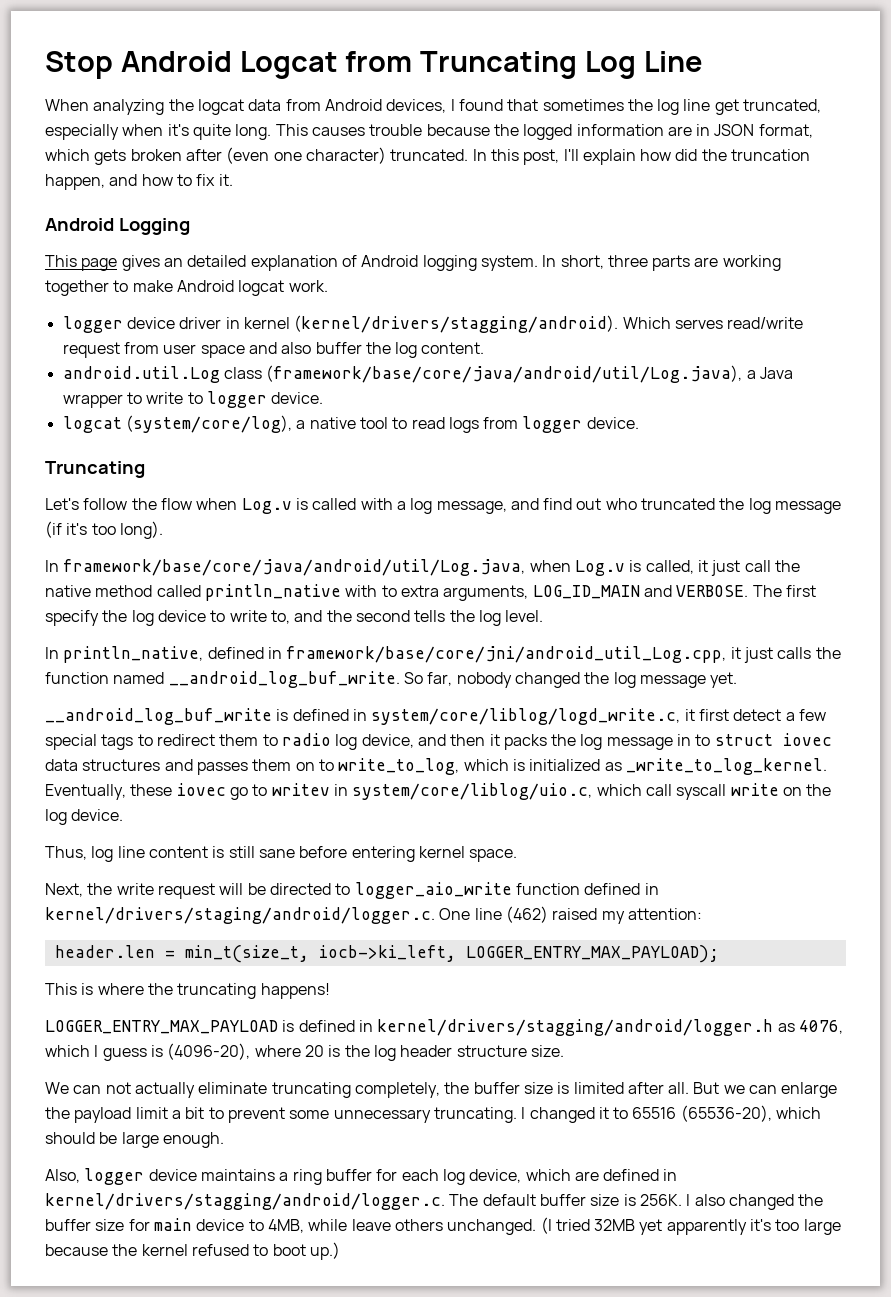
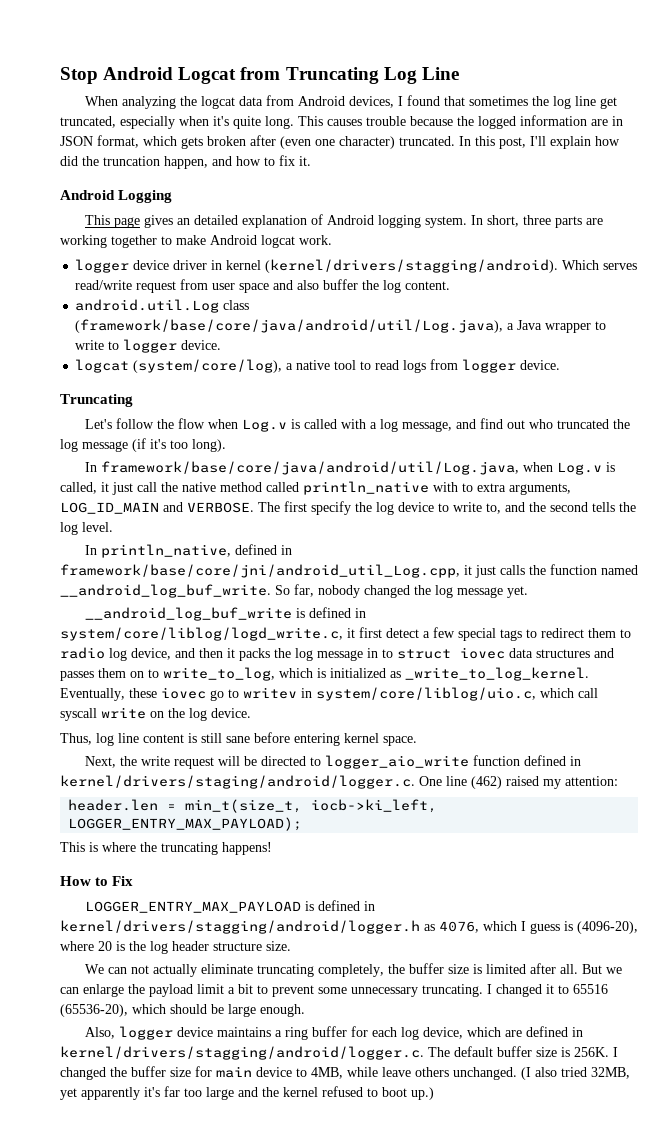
+ How to Fix
- I also changed the buffer size for main device to 4MB, while leave others unchanged.
+ I changed the buffer size for main device to 4MB, while leave others unchanged.
- (I tried 32MB yet apparently it's too large because the kernel refused to boot up.)
+ (I also tried 32MB, yet apparently it's far too large and the kernel refused to boot up.)

